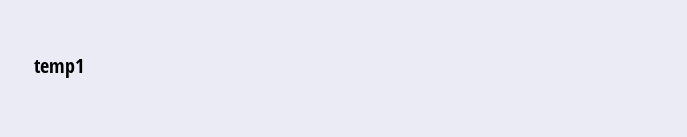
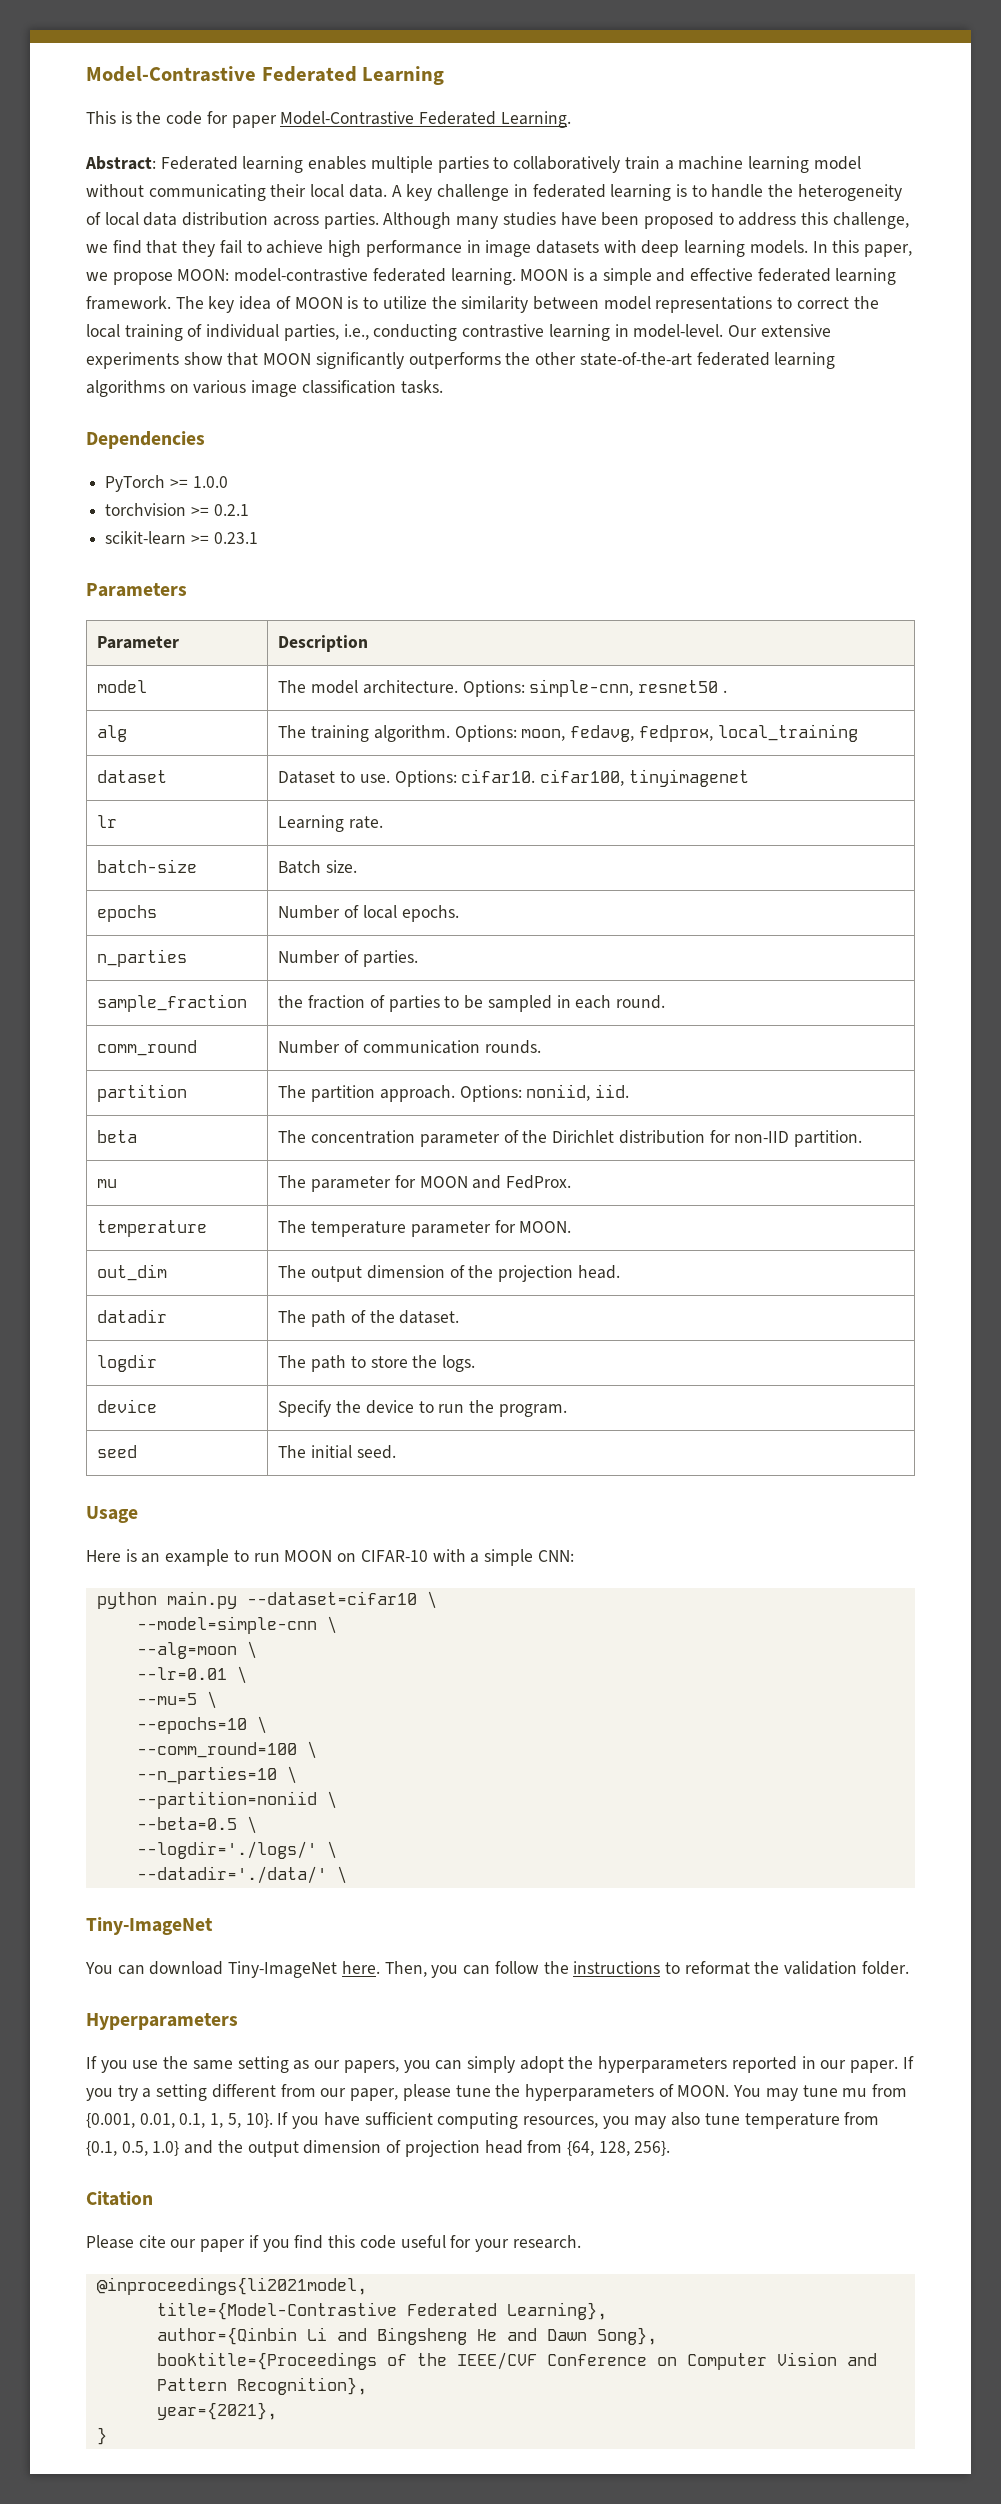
- temp1
+ Model-Contrastive Federated Learning
+ This is the code for paper Model-Contrastive Federated Learning.
+ Abstract: Federated learning enables multiple parties to collaboratively train a machine learning model without communicating their local data. A key challenge in federated learning is to handle the heterogeneity of local data distribution across parties. Although many studies have been proposed to address this challenge, we find that they fail to achieve high performance in image datasets with deep learning models. In this paper, we propose MOON: model-contrastive federated learning. MOON is a simple and effective federated learning framework. The key idea of MOON is to utilize the similarity between model representations to correct the local training of individual parties, i.e., conducting contrastive learning in model-level. Our extensive experiments show that MOON significantly outperforms the other state-of-the-art federated learning algorithms on various image classification tasks.
+ Dependencies
+ PyTorch >= 1.0.0
+ torchvision >= 0.2.1
+ scikit-learn >= 0.23.1
+ Parameters
+ Parameter | Description
+ model | The model architecture. Options: simple-cnn, resnet50 .
+ alg | The training algorithm. Options: moon, fedavg, fedprox, local_training
+ dataset | Dataset to use. Options: cifar10. cifar100, tinyimagenet
+ lr | Learning rate.
+ batch-size | Batch size.
+ epochs | Number of local epochs.
+ n_parties | Number of parties.
+ sample_fraction | the fraction of parties to be sampled in each round.
+ comm_round | Number of communication rounds.
+ partition | The partition approach. Options: noniid, iid.
+ beta | The concentration parameter of the Dirichlet distribution for non-IID partition.
+ mu | The parameter for MOON and FedProx.
+ temperature | The temperature parameter for MOON.
+ out_dim | The output dimension of the projection head.
+ datadir | The path of the dataset.
+ logdir | The path to store the logs.
+ device | Specify the device to run the program.
+ seed | The initial seed.
+ Usage
+ Here is an example to run MOON on CIFAR-10 with a simple CNN:
+ python main.py --dataset=cifar10 \
+ --model=simple-cnn \
+ --alg=moon \
+ --lr=0.01 \
+ --mu=5 \
+ --epochs=10 \
+ --comm_round=100 \
+ --n_parties=10 \
+ --partition=noniid \
+ --beta=0.5 \
+ --logdir='./logs/' \
+ --datadir='./data/' \
+ Tiny-ImageNet
+ You can download Tiny-ImageNet here. Then, you can follow the instructions to reformat the validation folder.
+ Hyperparameters
+ If you use the same setting as our papers, you can simply adopt the hyperparameters reported in our paper. If you try a setting different from our paper, please tune the hyperparameters of MOON. You may tune mu from {0.001, 0.01, 0.1, 1, 5, 10}. If you have sufficient computing resources, you may also tune temperature from {0.1, 0.5, 1.0} and the output dimension of projection head from {64, 128, 256}.
+ Citation
+ Please cite our paper if you find this code useful for your research.
+ @inproceedings{li2021model,
+ title={Model-Contrastive Federated Learning},
+ author={Qinbin Li and Bingsheng He and Dawn Song},
+ booktitle={Proceedings of the IEEE/CVF Conference on Computer Vision and Pattern Recognition},
+ year={2021},
+ }

